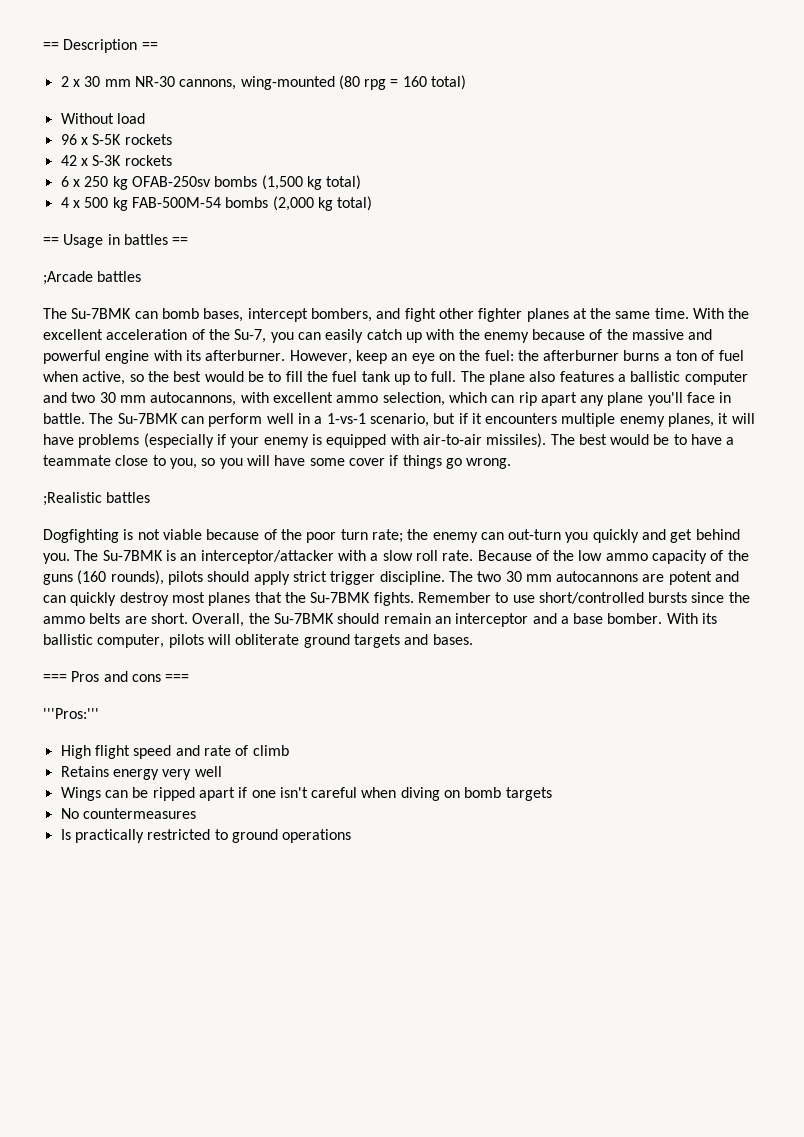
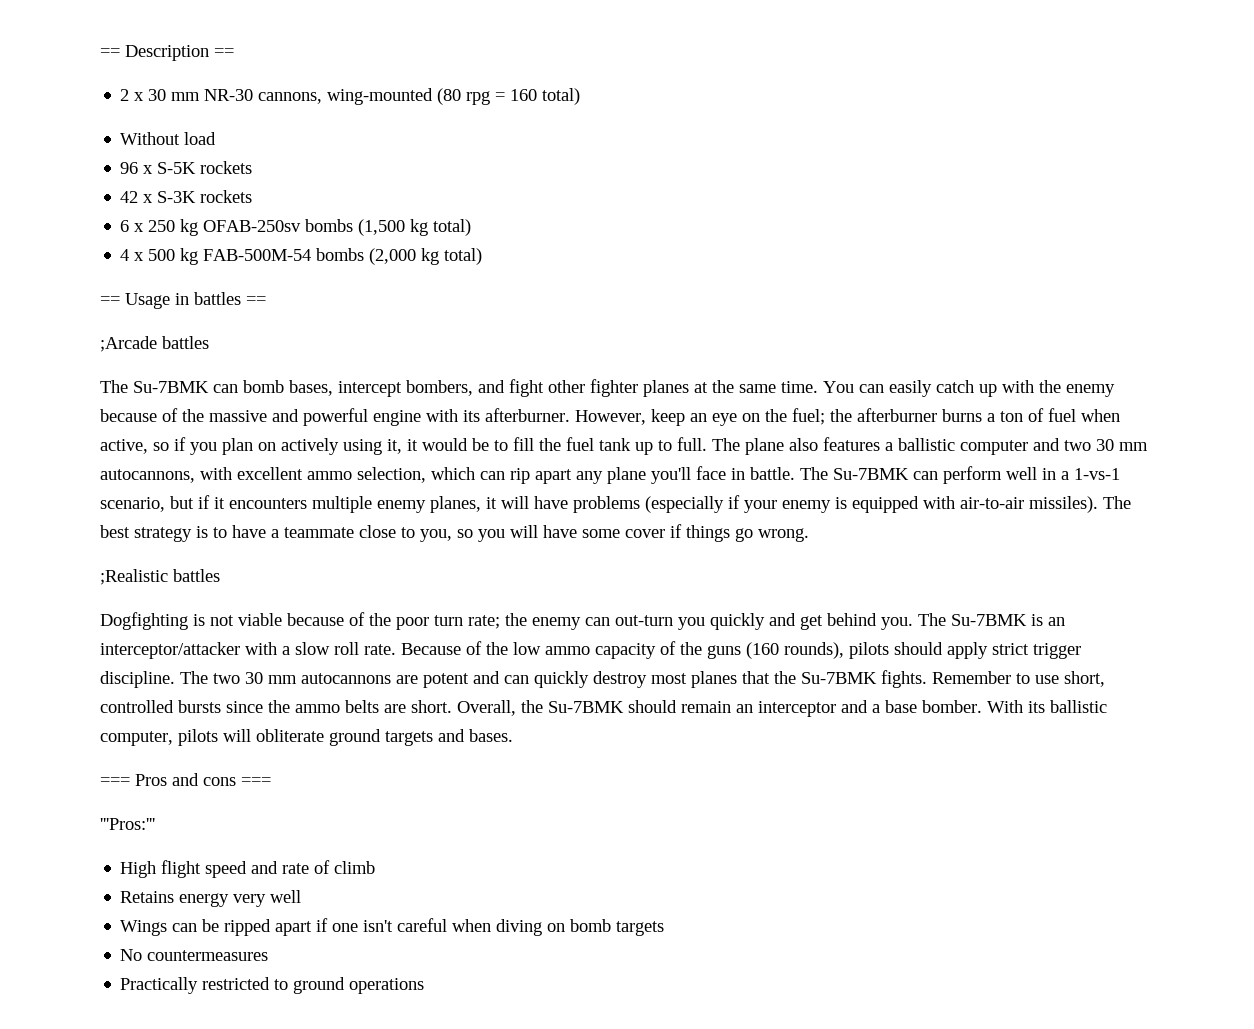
- With the excellent acceleration of the Su-7, you can easily catch up with the enemy because of the massive and powerful engine with its afterburner.
+ You can easily catch up with the enemy because of the massive and powerful engine with its afterburner.
- However, keep an eye on the fuel: the afterburner burns a ton of fuel when active, so the best would be to fill the fuel tank up to full.
+ However, keep an eye on the fuel; the afterburner burns a ton of fuel when active, so if you plan on actively using it, it would be to fill the fuel tank up to full.
- The best would be to have a teammate close to you, so you will have some cover if things go wrong.
+ The best strategy is to have a teammate close to you, so you will have some cover if things go wrong.
- Remember to use short/controlled bursts since the ammo belts are short.
+ Remember to use short, controlled bursts since the ammo belts are short.
- Is practically restricted to ground operations
+ Practically restricted to ground operations

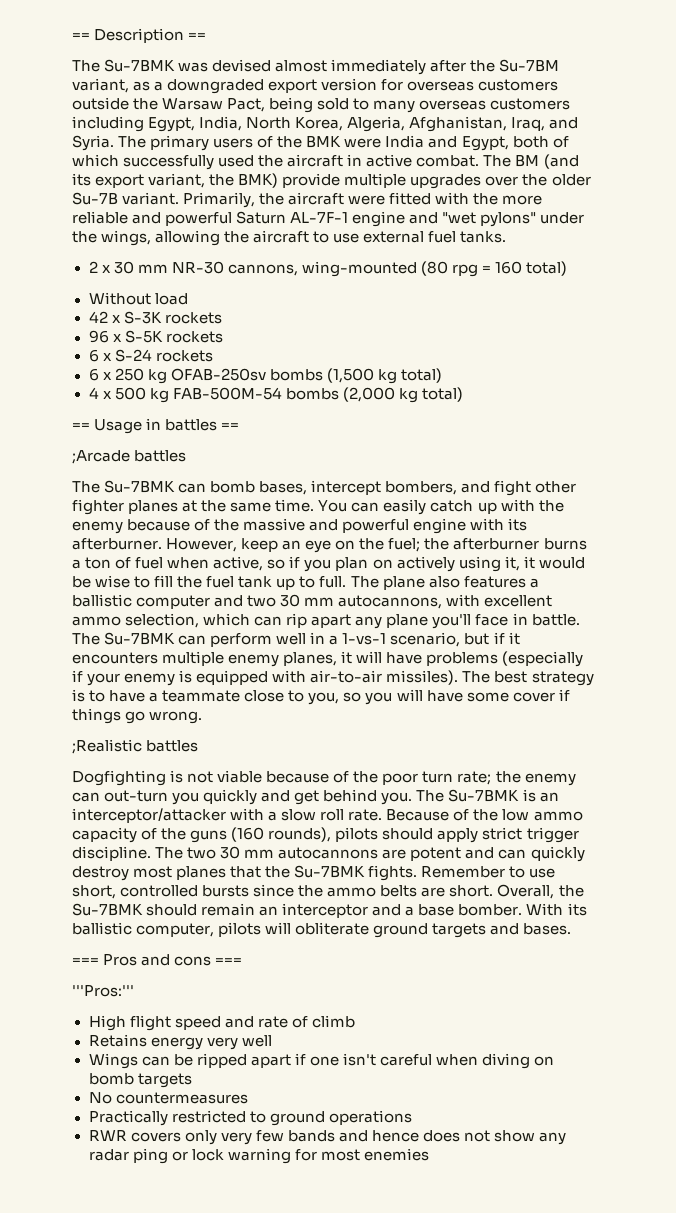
+ The Su-7BMK was devised almost immediately after the Su-7BM variant, as a downgraded export version for overseas customers outside the Warsaw Pact, being sold to many overseas customers including Egypt, India, North Korea, Algeria, Afghanistan, Iraq, and Syria. The primary users of the BMK were India and Egypt, both of which successfully used the aircraft in active combat. The BM (and its export variant, the BMK) provide multiple upgrades over the older Su-7B variant. Primarily, the aircraft were fitted with the more reliable and powerful Saturn AL-7F-1 engine and "wet pylons" under the wings, allowing the aircraft to use external fuel tanks.
+ 42 x S-3K rockets
- 42 x S-3K rockets
+ 6 x S-24 rockets
- However, keep an eye on the fuel; the afterburner burns a ton of fuel when active, so if you plan on actively using it, it would be to fill the fuel tank up to full.
+ However, keep an eye on the fuel; the afterburner burns a ton of fuel when active, so if you plan on actively using it, it would be wise to fill the fuel tank up to full.
+ RWR covers only very few bands and hence does not show any radar ping or lock warning for most enemies

